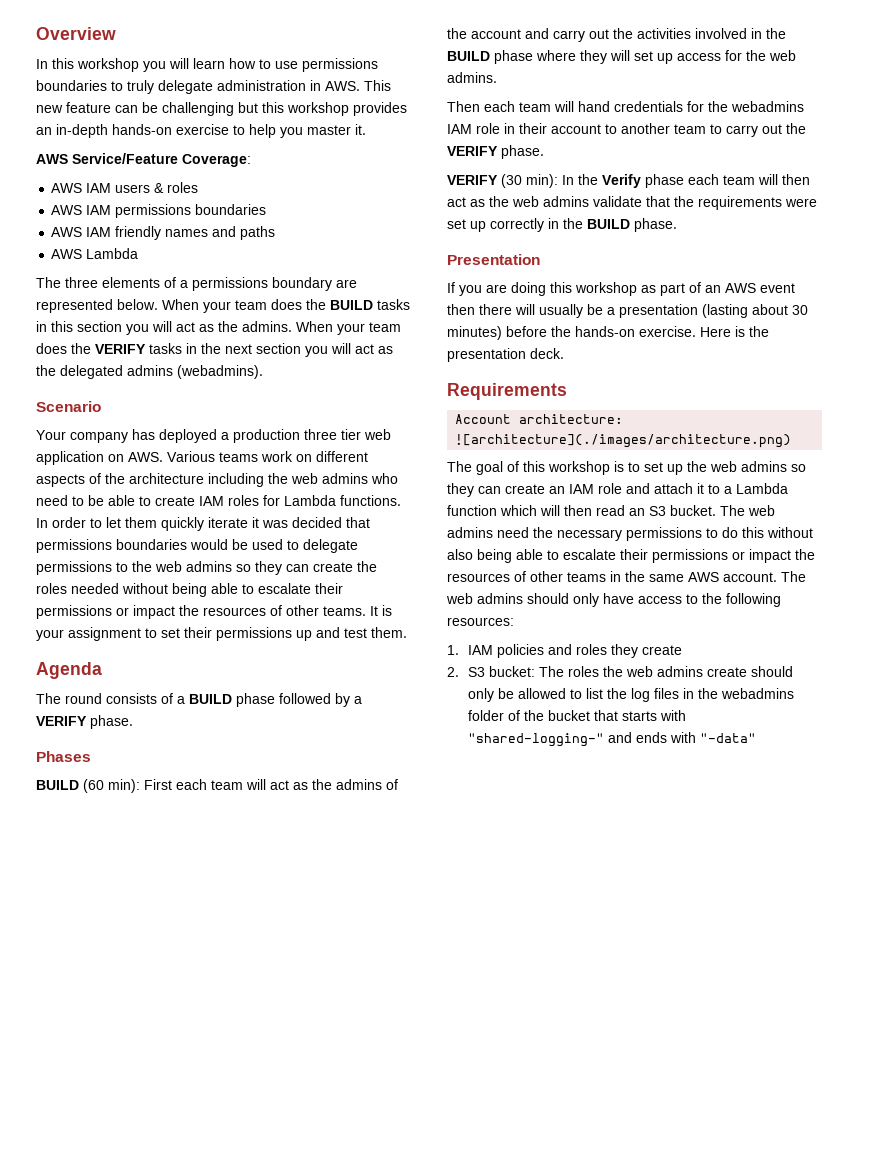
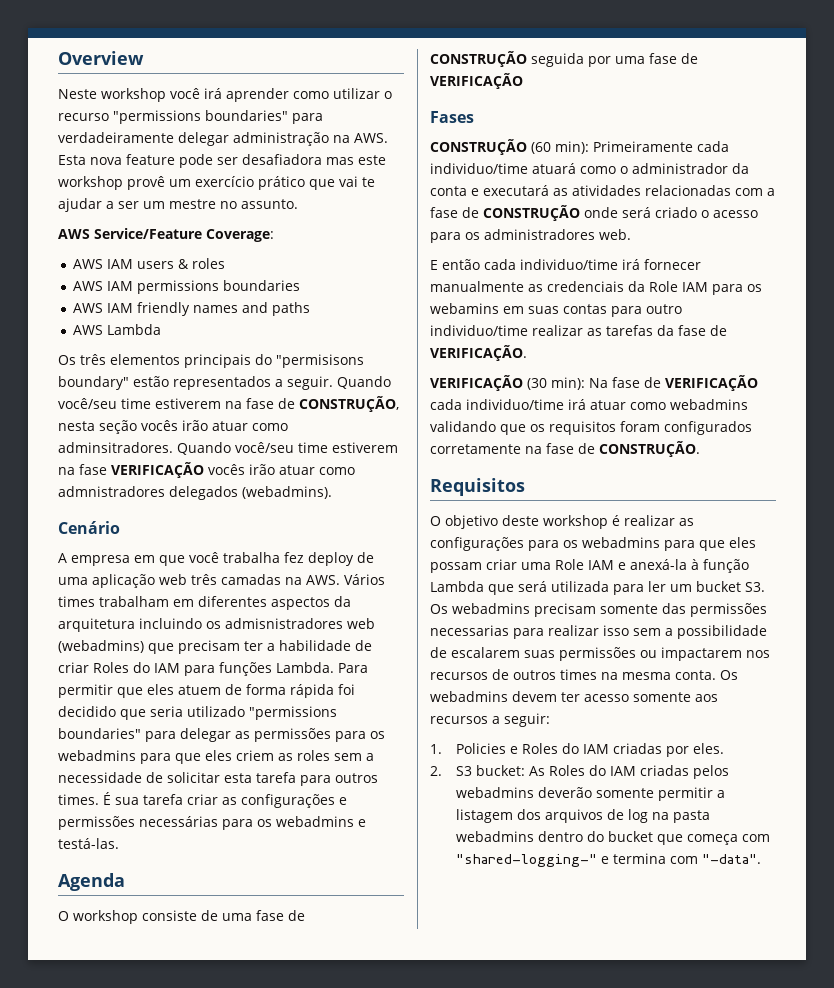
- In this workshop you will learn how to use permissions boundaries to truly delegate administration in AWS. This new feature can be challenging but this workshop provides an in-depth hands-on exercise to help you master it.
+ Neste workshop você irá aprender como utilizar o recurso "permissions boundaries" para verdadeiramente delegar administração na AWS. Esta nova feature pode ser desafiadora mas este workshop provê um exercício prático que vai te ajudar a ser um mestre no assunto.
- The three elements of a permissions boundary are represented below. When your team does the BUILD tasks in this section you will act as the admins. When your team does the VERIFY tasks in the next section you will act as the delegated admins (webadmins).
- Scenario
- Your company has deployed a production three tier web application on AWS. Various teams work on different aspects of the architecture including the web admins who need to be able to create IAM roles for Lambda functions. In order to let them quickly iterate it was decided that permissions boundaries would be used to delegate permissions to the web admins so they can create the roles needed without being able to escalate their permissions or impact the resources of other teams. It is your assignment to set their permissions up and test them.
+ Os três elementos principais do "permisisons boundary" estão representados a seguir. Quando você/seu time estiverem na fase de CONSTRUÇÃO, nesta seção vocês irão atuar como adminsitradores. Quando você/seu time estiverem na fase VERIFICAÇÃO vocês irão atuar como admnistradores delegados (webadmins).
+ Cenário
+ A empresa em que você trabalha fez deploy de uma aplicação web três camadas na AWS. Vários times trabalham em diferentes aspectos da arquitetura incluindo os admisnistradores web (webadmins) que precisam ter a habilidade de criar Roles do IAM para funções Lambda. Para permitir que eles atuem de forma rápida foi decidido que seria utilizado "permissions boundaries" para delegar as permissões para os webadmins para que eles criem as roles sem a necessidade de solicitar esta tarefa para outros times. É sua tarefa criar as configurações e permissões necessárias para os webadmins e testá-las.
  Agenda
- The round consists of a BUILD phase followed by a VERIFY phase.
- Phases
- BUILD (60 min): First each team will act as the admins of the account and carry out the activities involved in the BUILD phase where they will set up access for the web admins.
- Then each team will hand credentials for the webadmins IAM role in their account to another team to carry out the VERIFY phase.
- VERIFY (30 min): In the Verify phase each team will then act as the web admins validate that the requirements were set up correctly in the BUILD phase.
- Presentation
- If you are doing this workshop as part of an AWS event then there will usually be a presentation (lasting about 30 minutes) before the hands-on exercise. Here is the presentation deck.
- Requirements
- Account architecture: ![architecture](./images/architecture.png)
- The goal of this workshop is to set up the web admins so they can create an IAM role and attach it to a Lambda function which will then read an S3 bucket. The web admins need the necessary permissions to do this without also being able to escalate their permissions or impact the resources of other teams in the same AWS account. The web admins should only have access to the following resources:
- 1. IAM policies and roles they create
- 2. S3 bucket: The roles the web admins create should only be allowed to list the log files in the webadmins folder of the bucket that starts with "shared-logging-" and ends with "-data"
+ O workshop consiste de uma fase de CONSTRUÇÃO seguida por uma fase de VERIFICAÇÃO
+ Fases
+ CONSTRUÇÃO (60 min): Primeiramente cada individuo/time atuará como o administrador da conta e executará as atividades relacionadas com a fase de CONSTRUÇÃO onde será criado o acesso para os administradores web.
+ E então cada individuo/time irá fornecer manualmente as credenciais da Role IAM para os webamins em suas contas para outro individuo/time realizar as tarefas da fase de VERIFICAÇÃO.
+ VERIFICAÇÃO (30 min): Na fase de VERIFICAÇÃO cada individuo/time irá atuar como webadmins validando que os requisitos foram configurados corretamente na fase de CONSTRUÇÃO.
+ Requisitos
+ O objetivo deste workshop é realizar as configurações para os webadmins para que eles possam criar uma Role IAM e anexá-la à função Lambda que será utilizada para ler um bucket S3. Os webadmins precisam somente das permissões necessarias para realizar isso sem a possibilidade de escalarem suas permissões ou impactarem nos recursos de outros times na mesma conta. Os webadmins devem ter acesso somente aos recursos a seguir:
+ 1. Policies e Roles do IAM criadas por eles.
+ 2. S3 bucket: As Roles do IAM criadas pelos webadmins deverão somente permitir a listagem dos arquivos de log na pasta webadmins dentro do bucket que começa com "shared-logging-" e termina com "-data".

